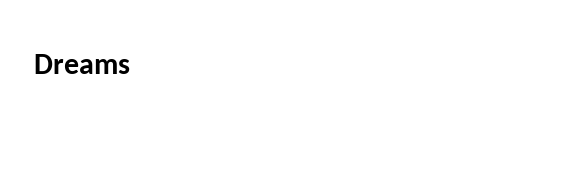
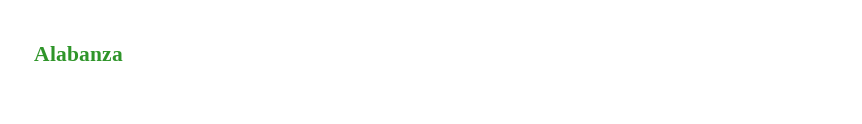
- Dreams
+ Alabanza

